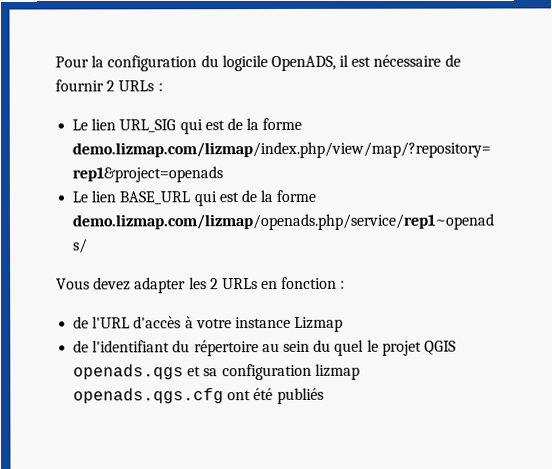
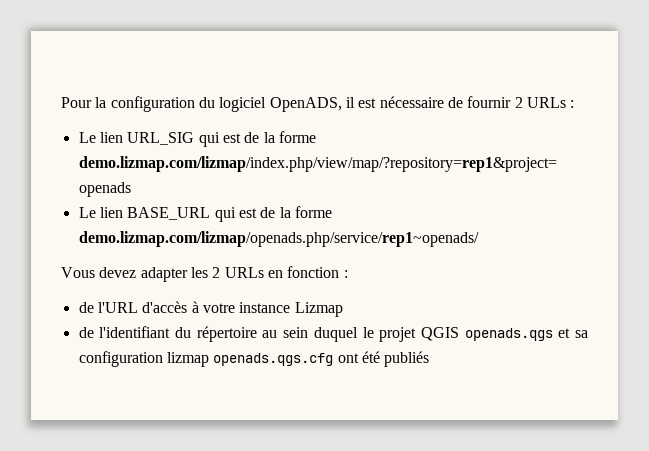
- Pour la configuration du logicile OpenADS, il est nécessaire de fournir 2 URLs :
+ Pour la configuration du logiciel OpenADS, il est nécessaire de fournir 2 URLs :
- de l'identifiant du répertoire au sein du quel le projet QGIS openads.qgs et sa configuration lizmap openads.qgs.cfg ont été publiés
+ de l'identifiant du répertoire au sein duquel le projet QGIS openads.qgs et sa configuration lizmap openads.qgs.cfg ont été publiés

